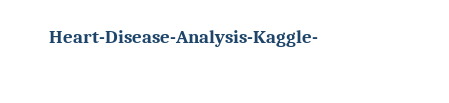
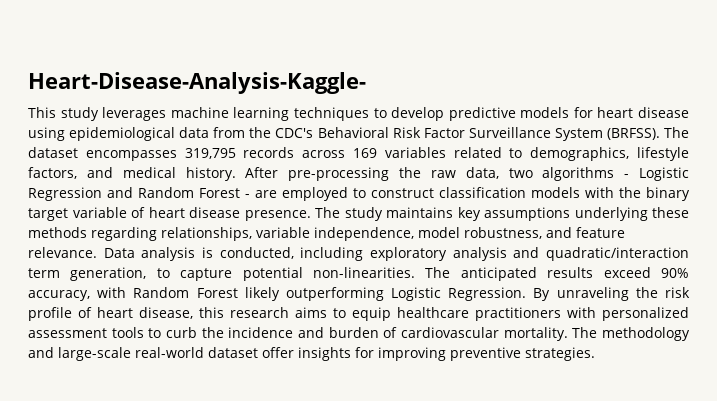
+ This study leverages machine learning techniques to develop predictive models for heart disease using epidemiological data from the CDC's Behavioral Risk Factor Surveillance System (BRFSS). The dataset encompasses 319,795 records across 169 variables related to demographics, lifestyle factors, and medical history. After pre-processing the raw data, two algorithms - Logistic Regression and Random Forest - are employed to construct classification models with the binary target variable of heart disease presence. The study maintains key assumptions underlying these methods regarding relationships, variable independence, model robustness, and feature relevance. Data analysis is conducted, including exploratory analysis and quadratic/interaction term generation, to capture potential non-linearities. The anticipated results exceed 90% accuracy, with Random Forest likely outperforming Logistic Regression. By unraveling the risk profile of heart disease, this research aims to equip healthcare practitioners with personalized assessment tools to curb the incidence and burden of cardiovascular mortality. The methodology and large-scale real-world dataset offer insights for improving preventive strategies.

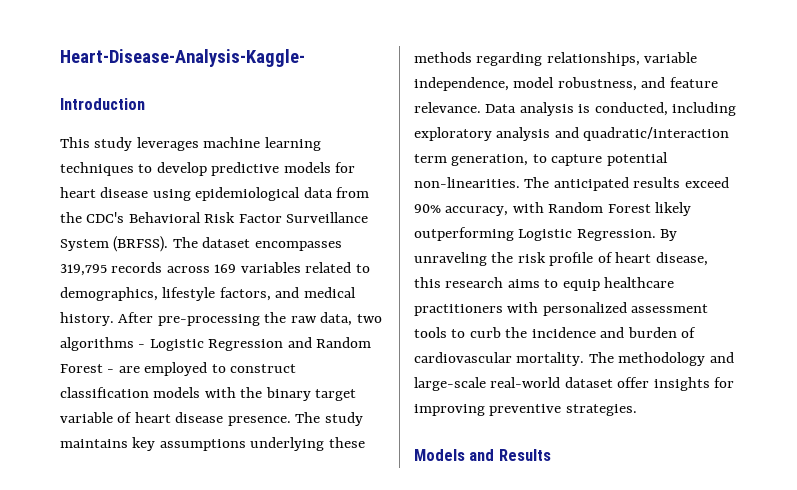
+ Introduction
+ Models and Results

